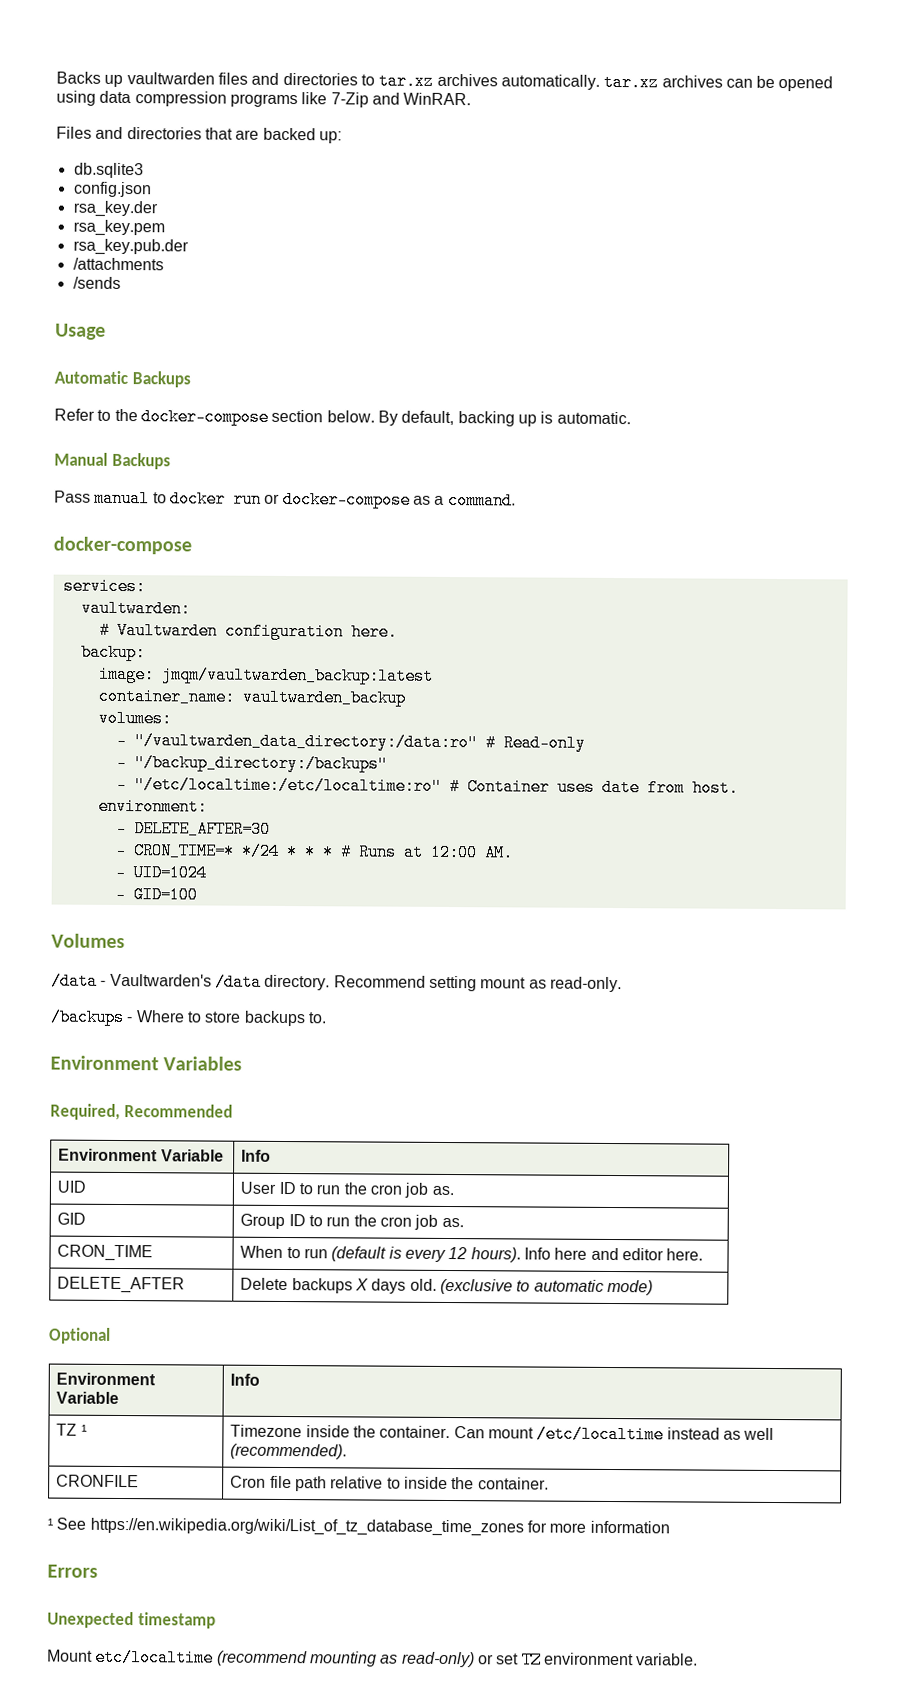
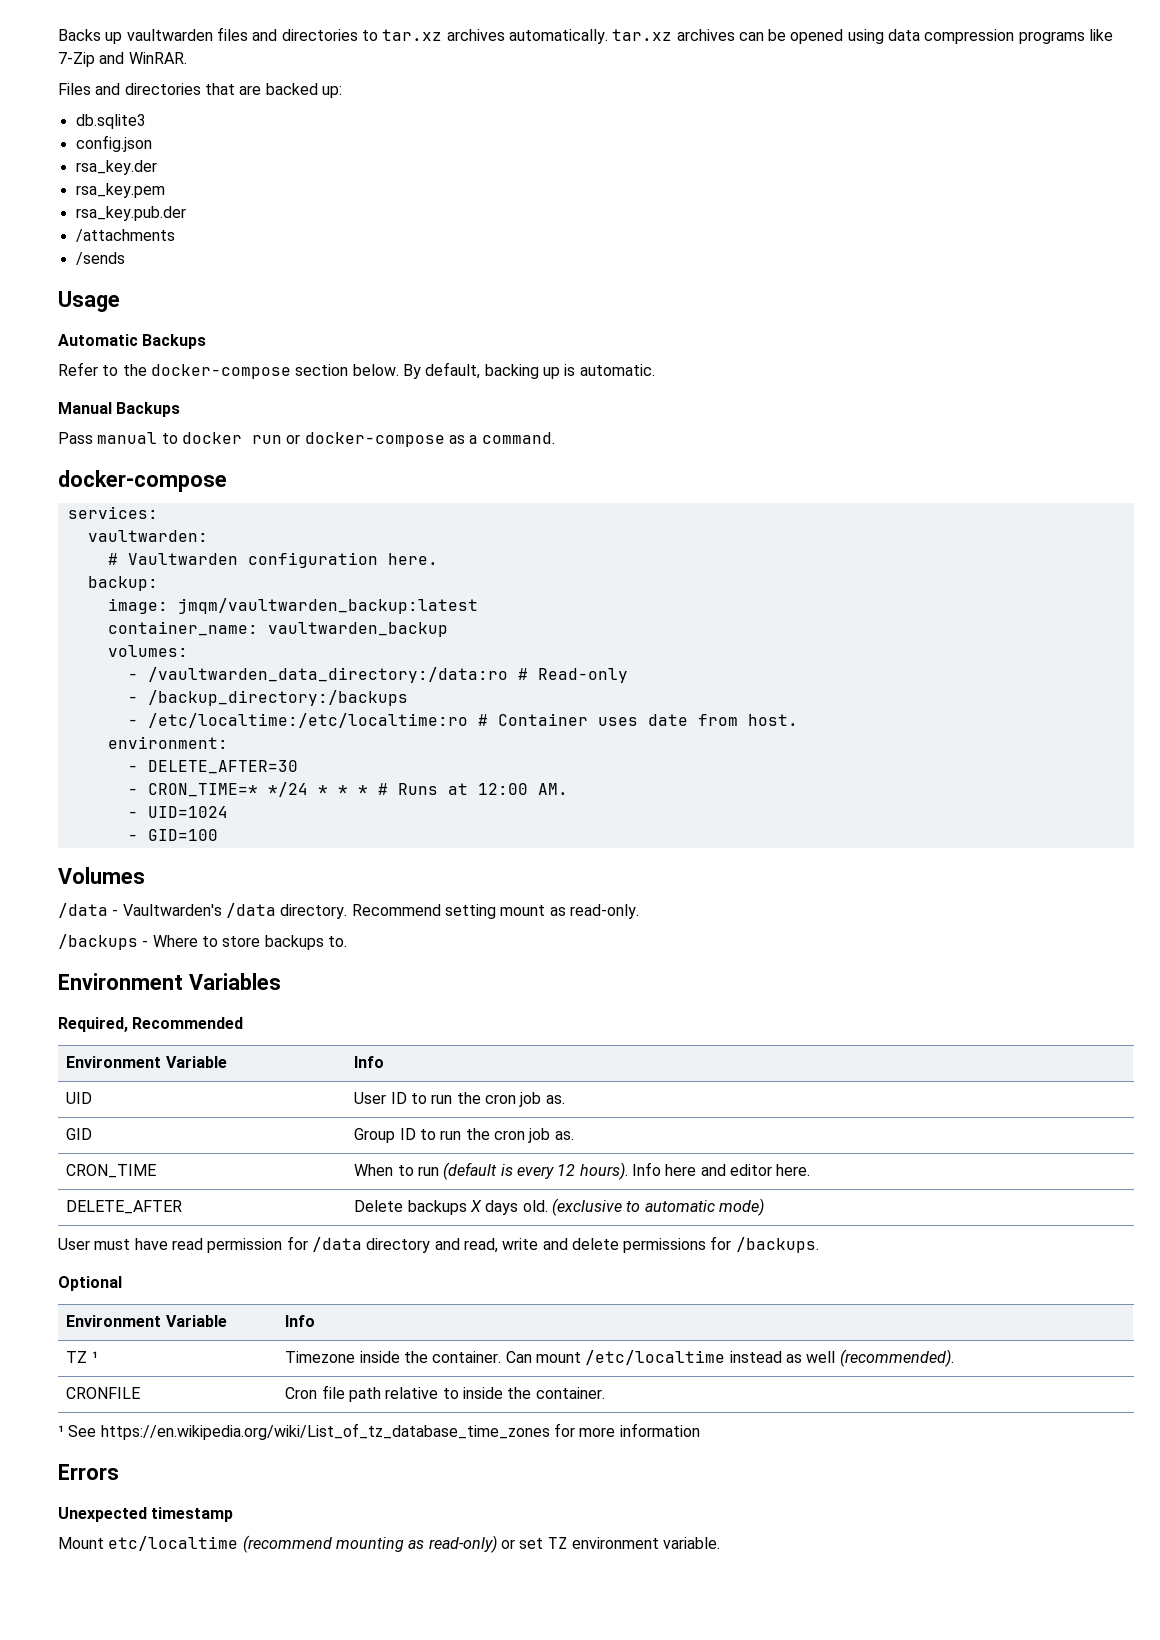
- - "/vaultwarden_data_directory:/data:ro" # Read-only
+ - /vaultwarden_data_directory:/data:ro # Read-only
- - "/backup_directory:/backups"
- - "/etc/localtime:/etc/localtime:ro" # Container uses date from host.
+ - /backup_directory:/backups
+ - /etc/localtime:/etc/localtime:ro # Container uses date from host.
+ User must have read permission for /data directory and read, write and delete permissions for /backups.

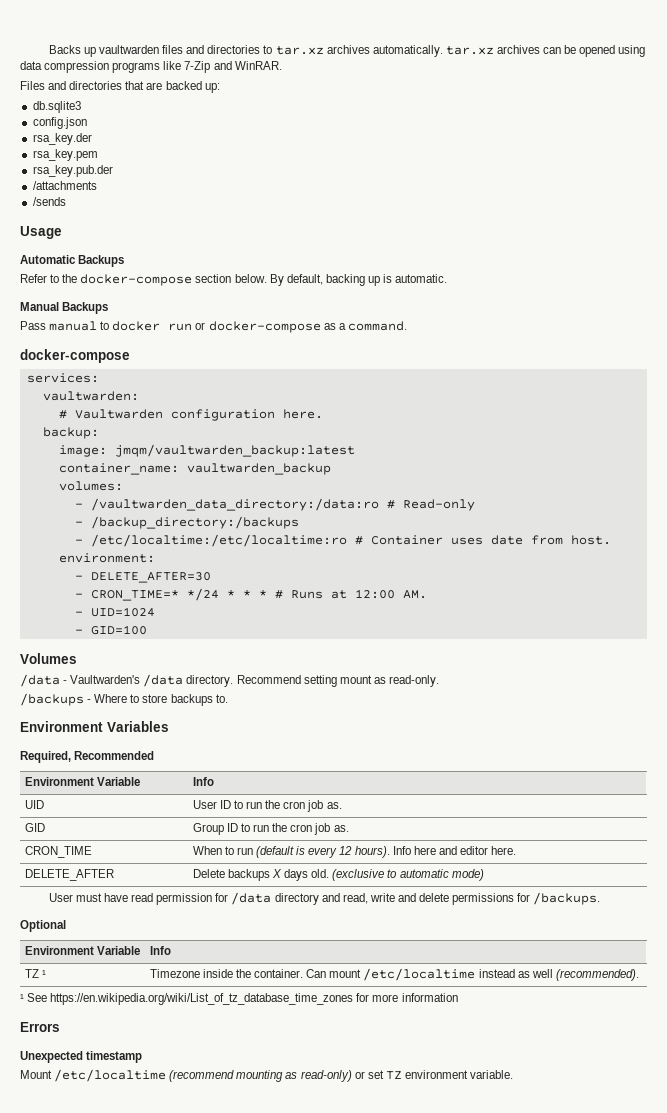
- CRONFILE | Cron file path relative to inside the container.
- Mount etc/localtime (recommend mounting as read-only) or set TZ environment variable.
+ Mount /etc/localtime (recommend mounting as read-only) or set TZ environment variable.

